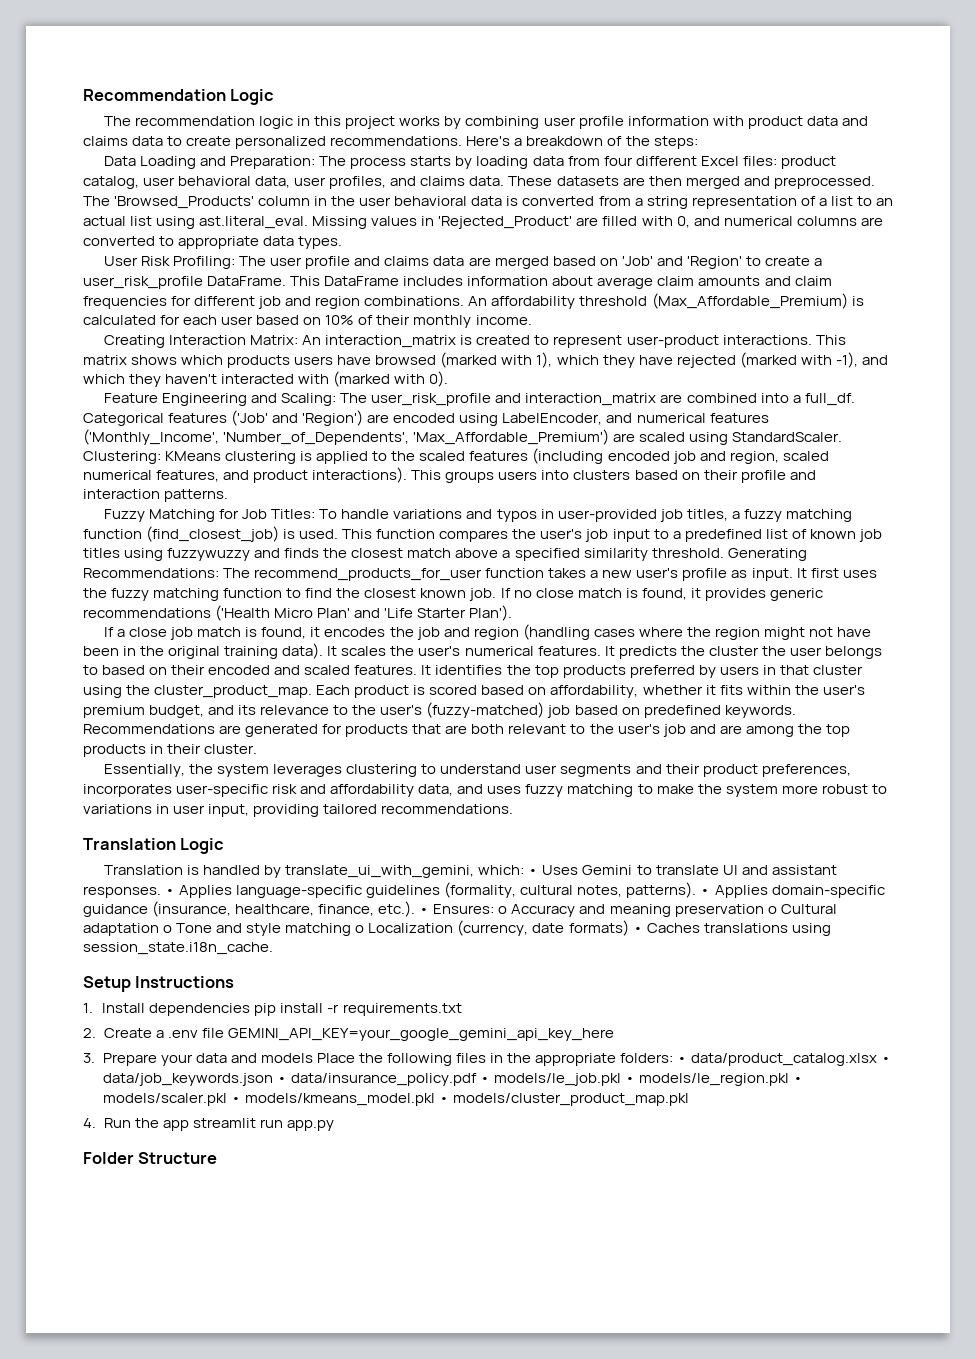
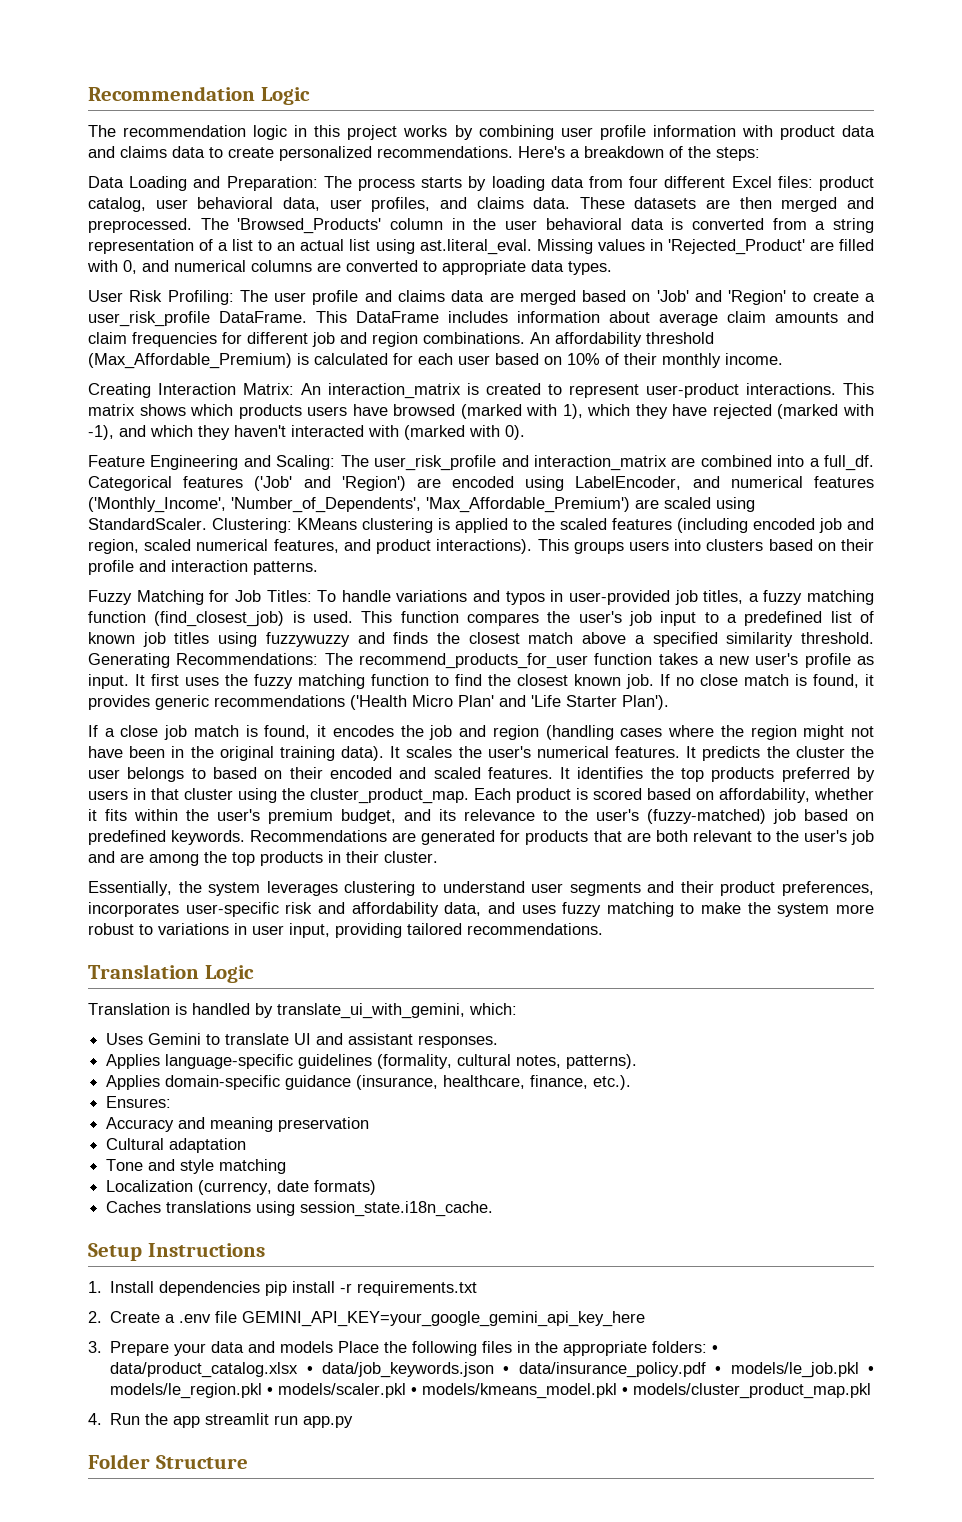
- Translation is handled by translate_ui_with_gemini, which: • Uses Gemini to translate UI and assistant responses. • Applies language-specific guidelines (formality, cultural notes, patterns). • Applies domain-specific guidance (insurance, healthcare, finance, etc.). • Ensures: o Accuracy and meaning preservation o Cultural adaptation o Tone and style matching o Localization (currency, date formats) • Caches translations using session_state.i18n_cache.
+ Translation is handled by translate_ui_with_gemini, which:
+ Uses Gemini to translate UI and assistant responses.
+ Applies language-specific guidelines (formality, cultural notes, patterns).
+ Applies domain-specific guidance (insurance, healthcare, finance, etc.).
+ Ensures:
+ Accuracy and meaning preservation
+ Cultural adaptation
+ Tone and style matching
+ Localization (currency, date formats)
+ Caches translations using session_state.i18n_cache.

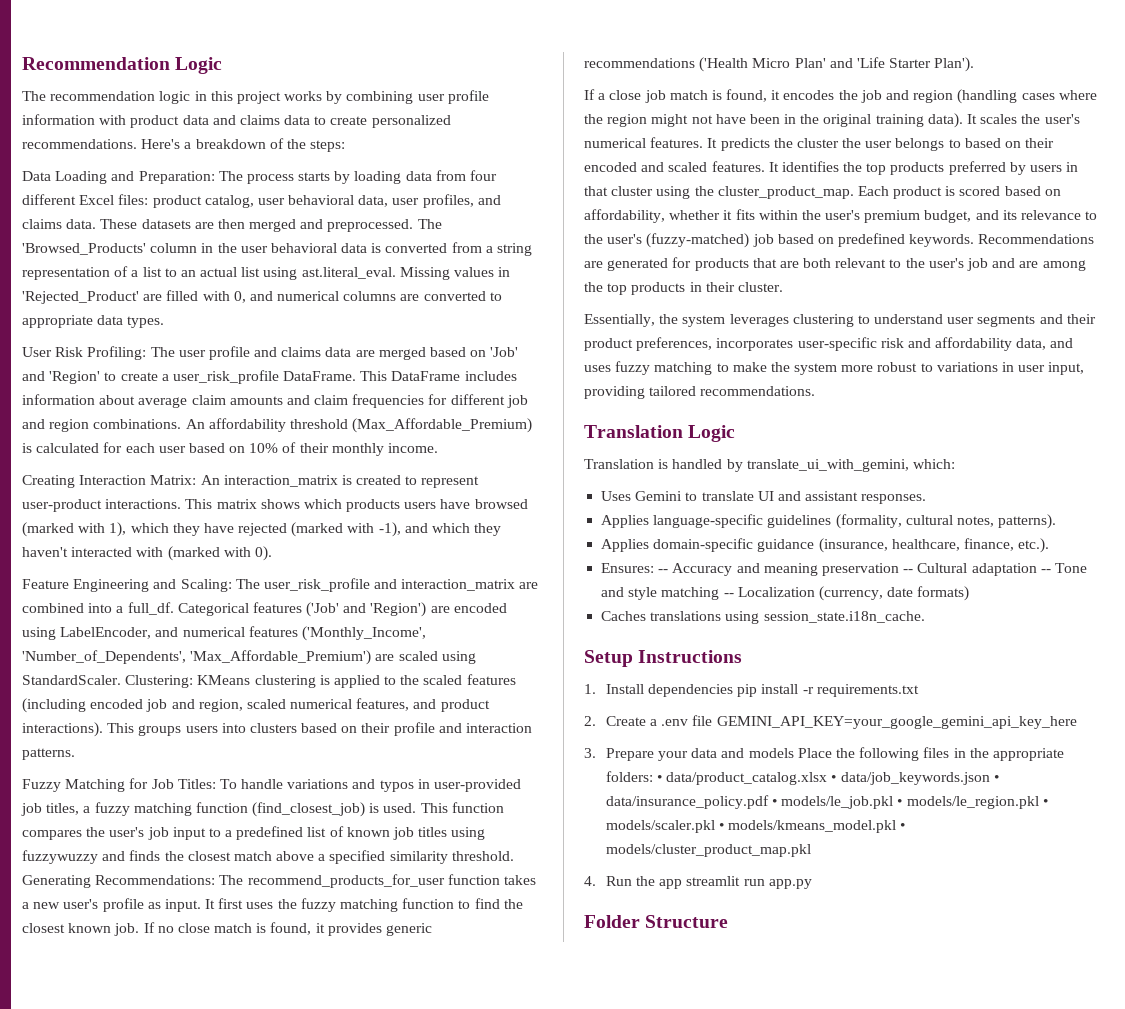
- Ensures:
- Accuracy and meaning preservation
- Cultural adaptation
- Tone and style matching
- Localization (currency, date formats)
+ Ensures: -- Accuracy and meaning preservation -- Cultural adaptation -- Tone and style matching -- Localization (currency, date formats)

